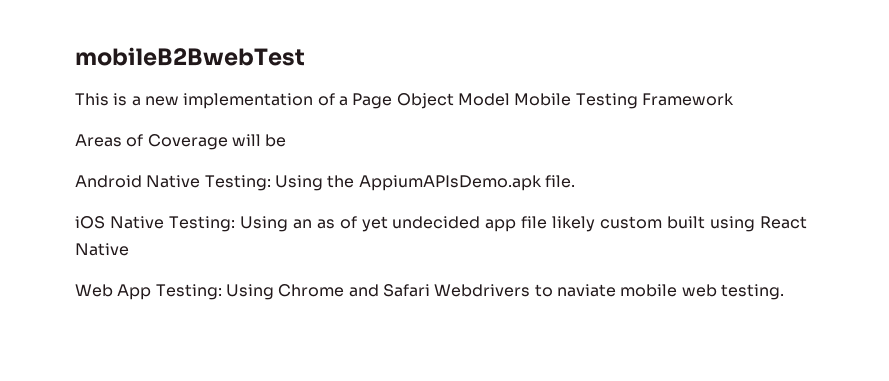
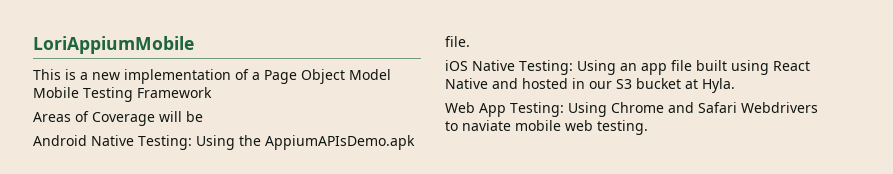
- mobileB2BwebTest
+ LoriAppiumMobile
- iOS Native Testing: Using an as of yet undecided app file likely custom built using React Native
+ iOS Native Testing: Using an app file built using React Native and hosted in our S3 bucket at Hyla.

